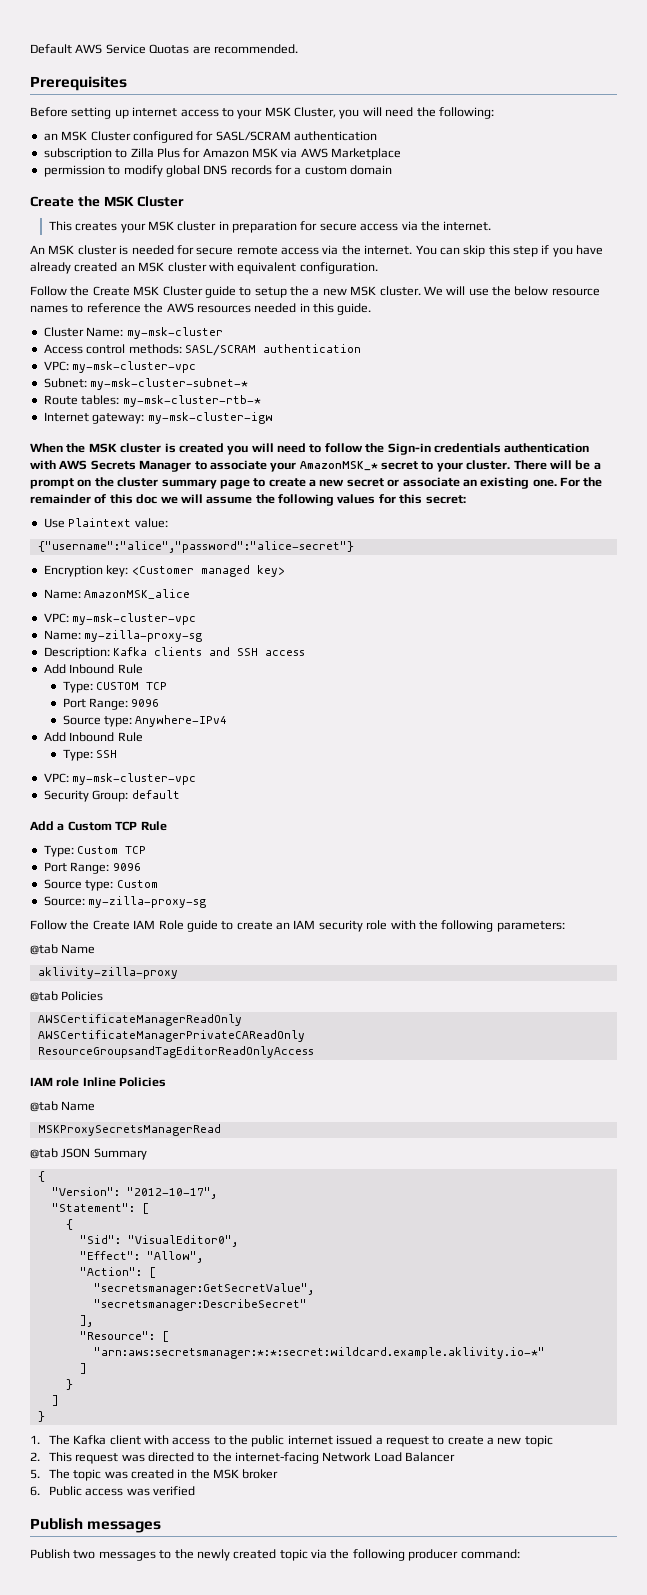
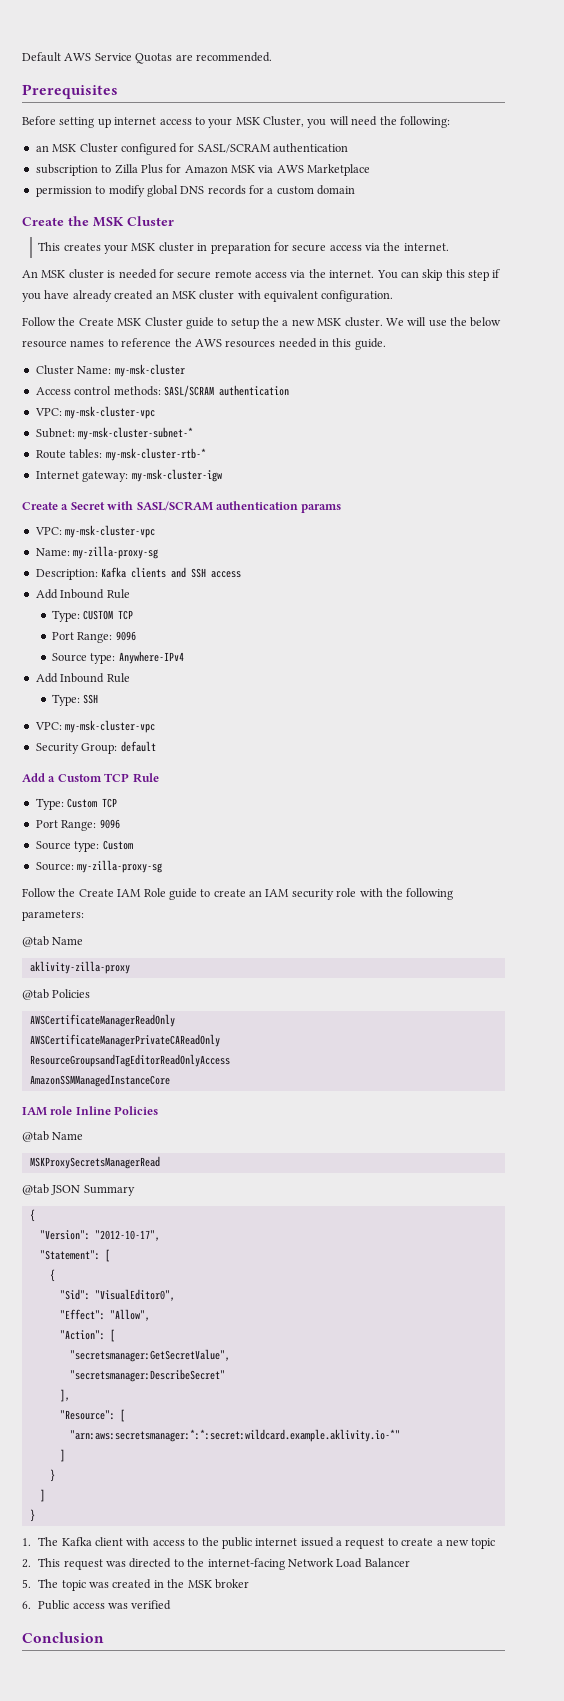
- When the MSK cluster is created you will need to follow the Sign-in credentials authentication with AWS Secrets Manager to associate your AmazonMSK_* secret to your cluster. There will be a prompt on the cluster summary page to create a new secret or associate an existing one. For the remainder of this doc we will assume the following values for this secret:
- Use Plaintext value:
- {"username":"alice","password":"alice-secret"}
- Encryption key: <Customer managed key>
- Name: AmazonMSK_alice
+ Create a Secret with SASL/SCRAM authentication params
+ AmazonSSMManagedInstanceCore
- Publish messages
- Publish two messages to the newly created topic via the following producer command:
+ Conclusion

